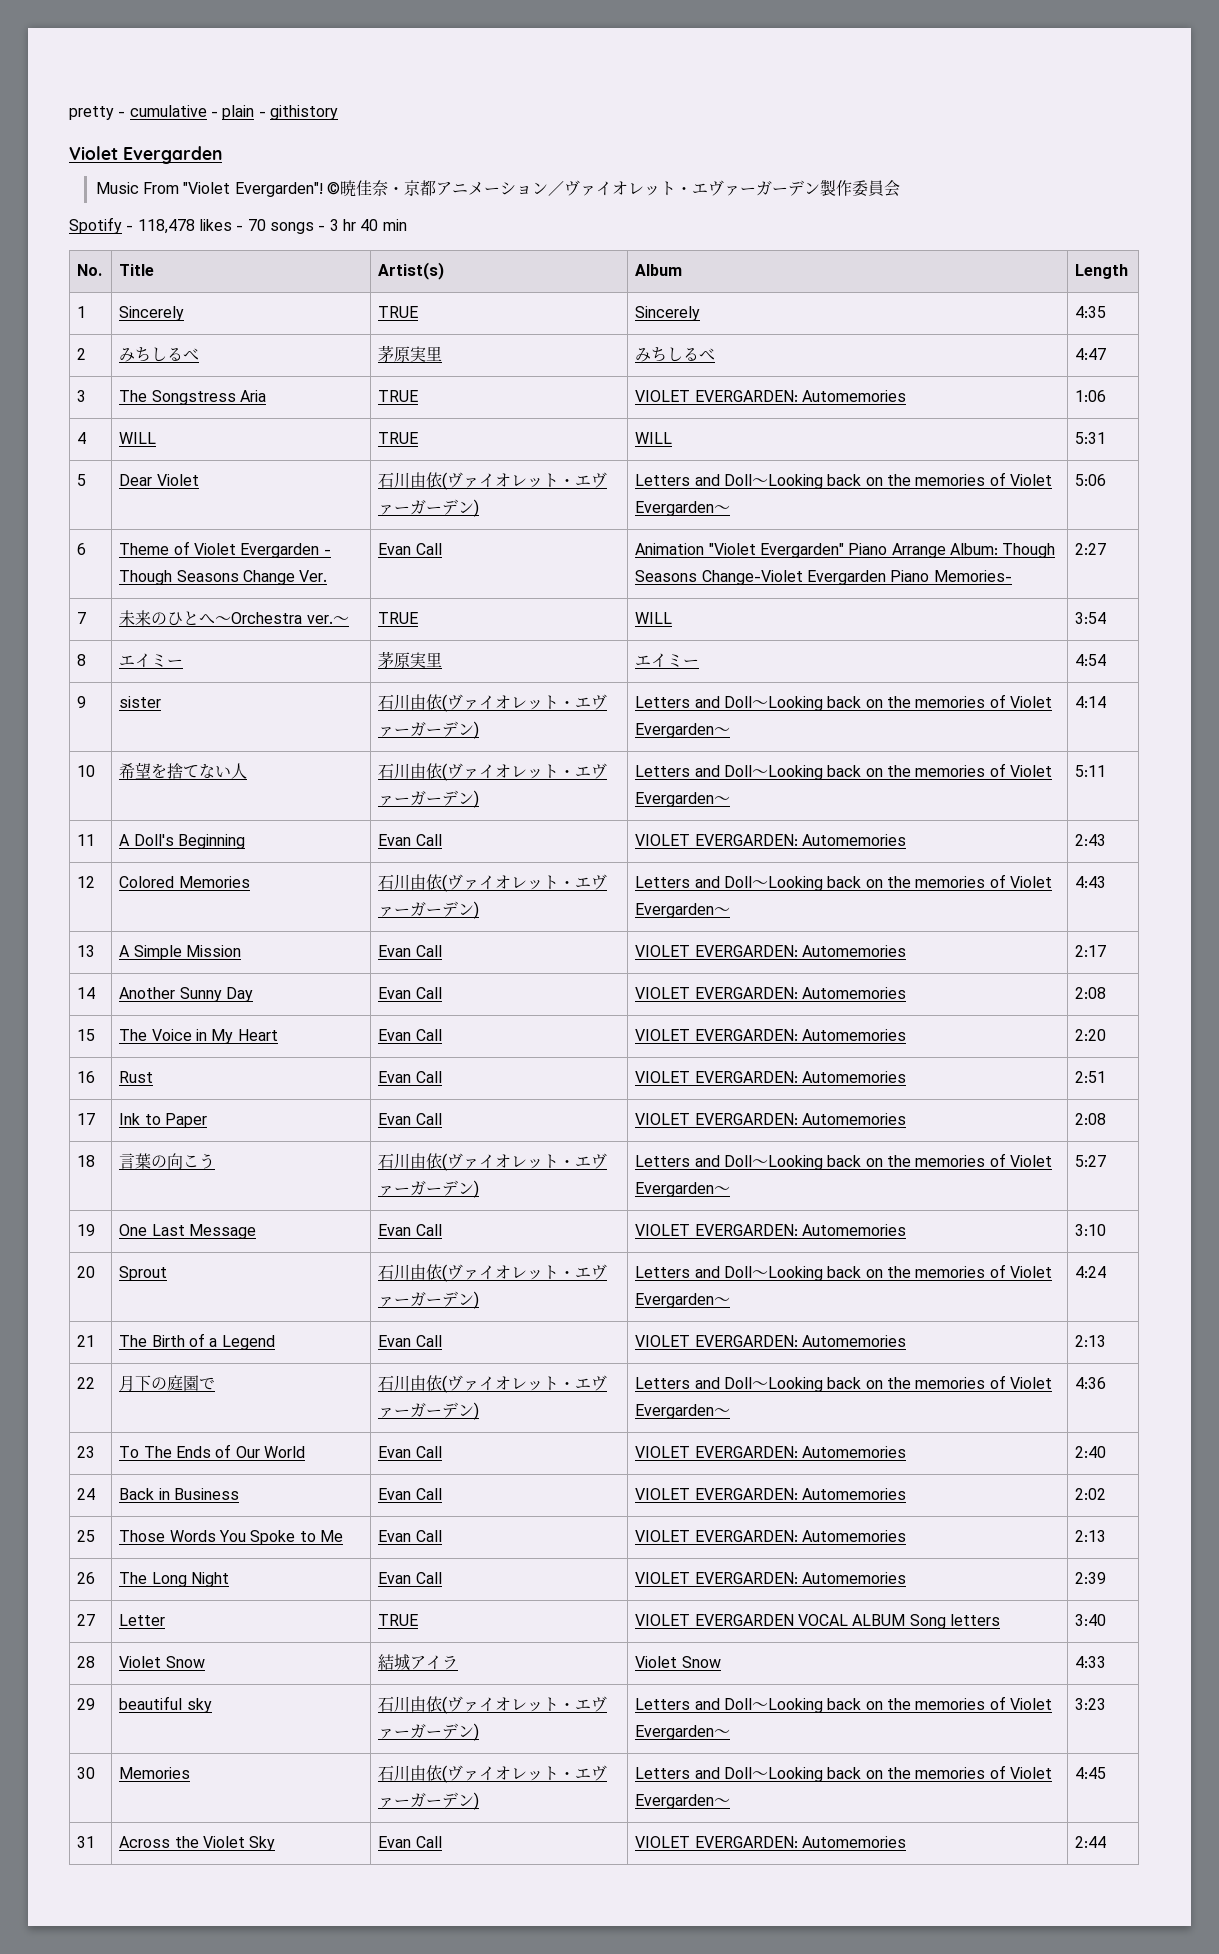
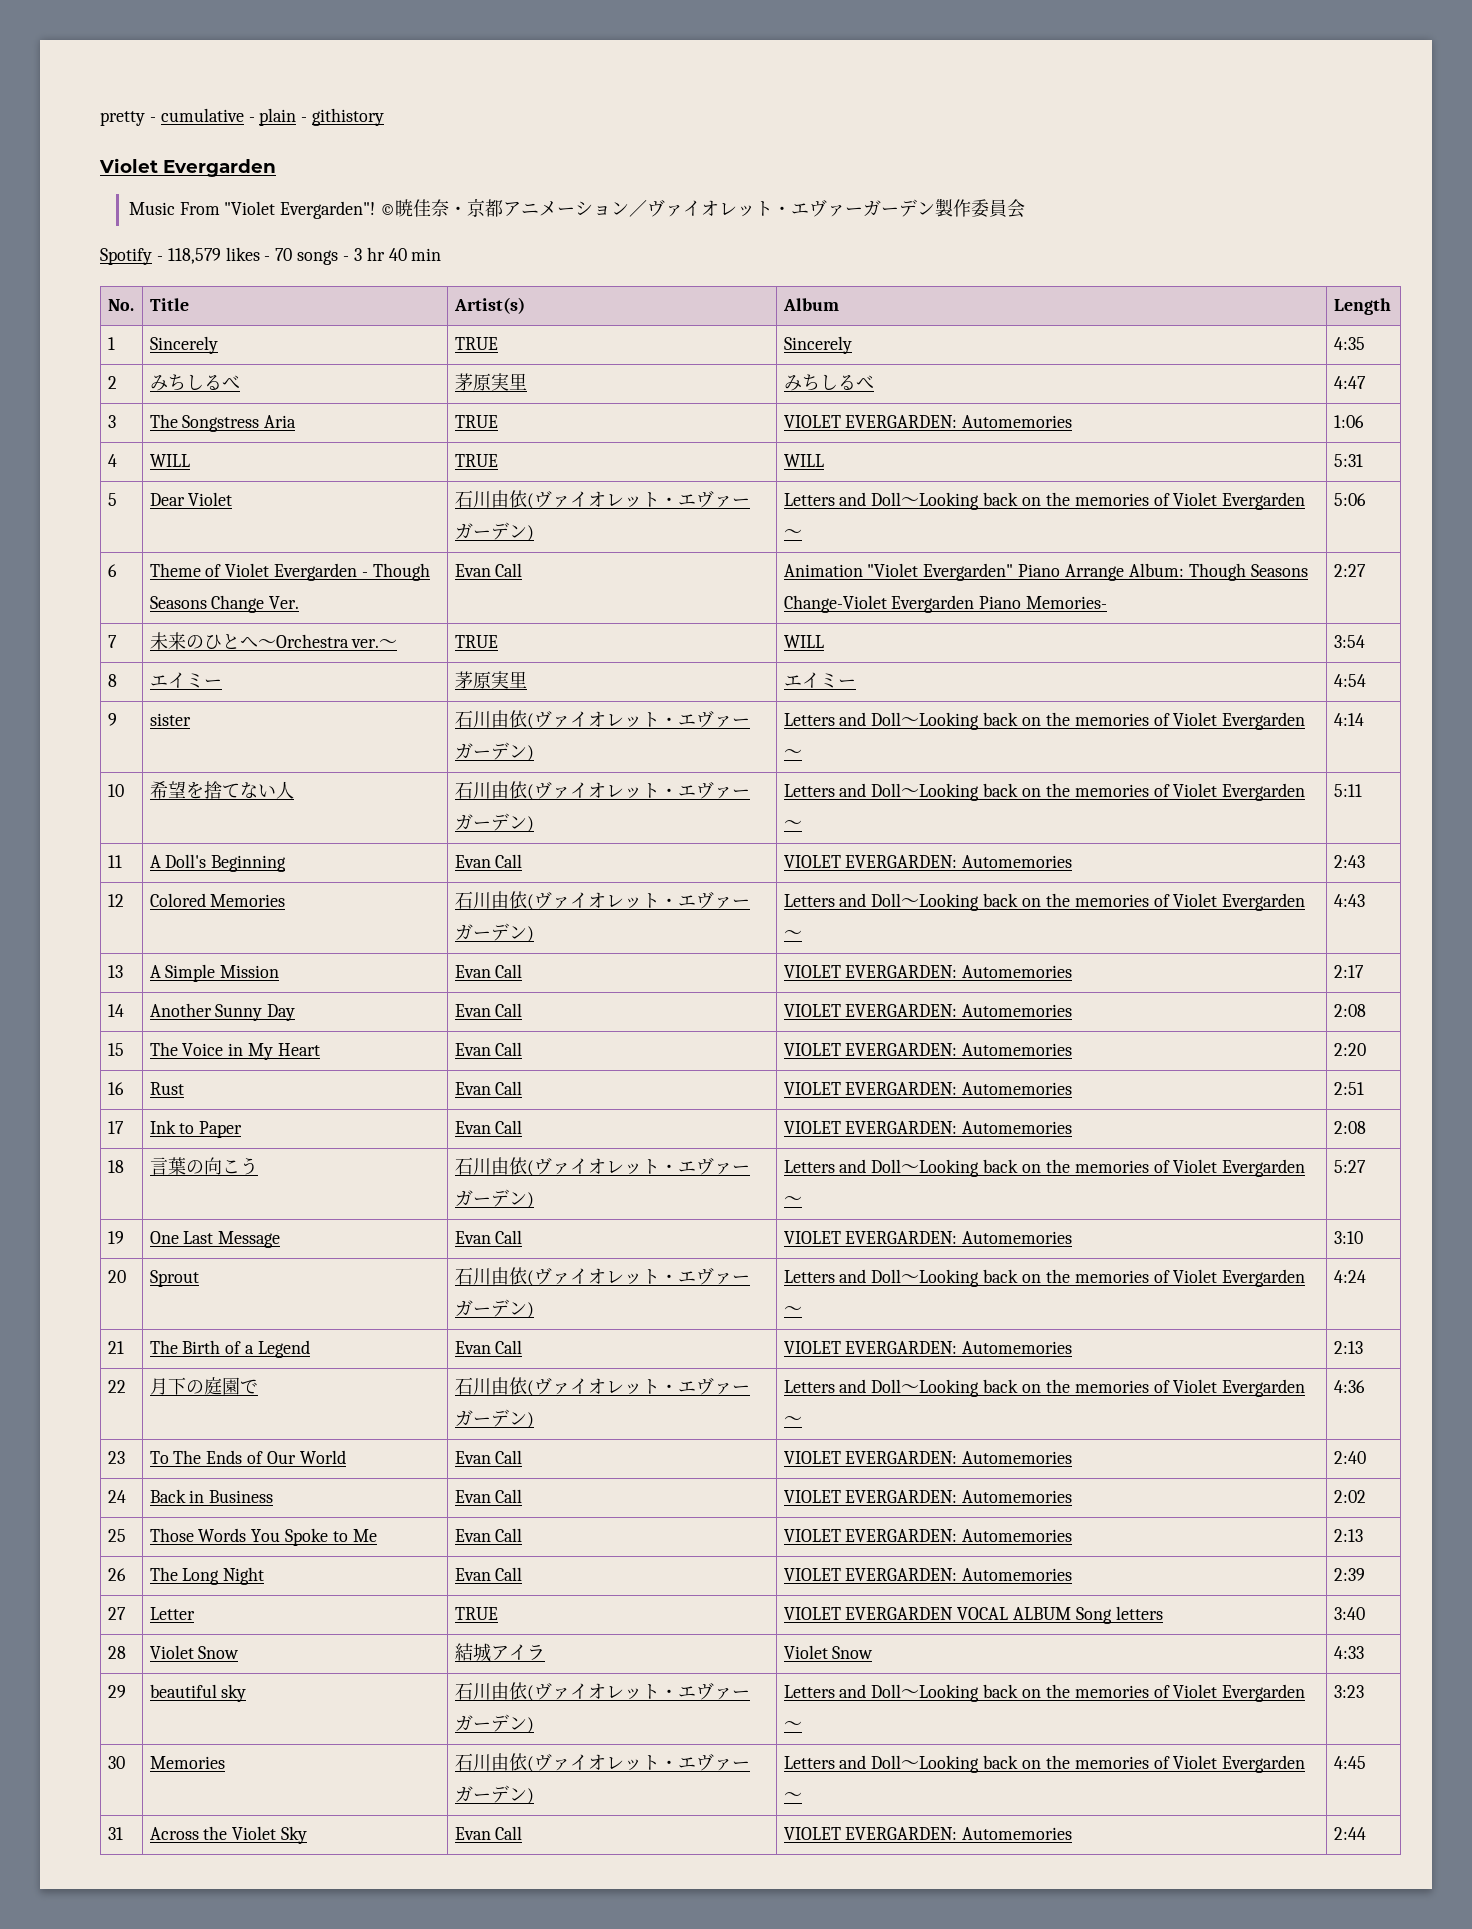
- Spotify - 118,478 likes - 70 songs - 3 hr 40 min
+ Spotify - 118,579 likes - 70 songs - 3 hr 40 min

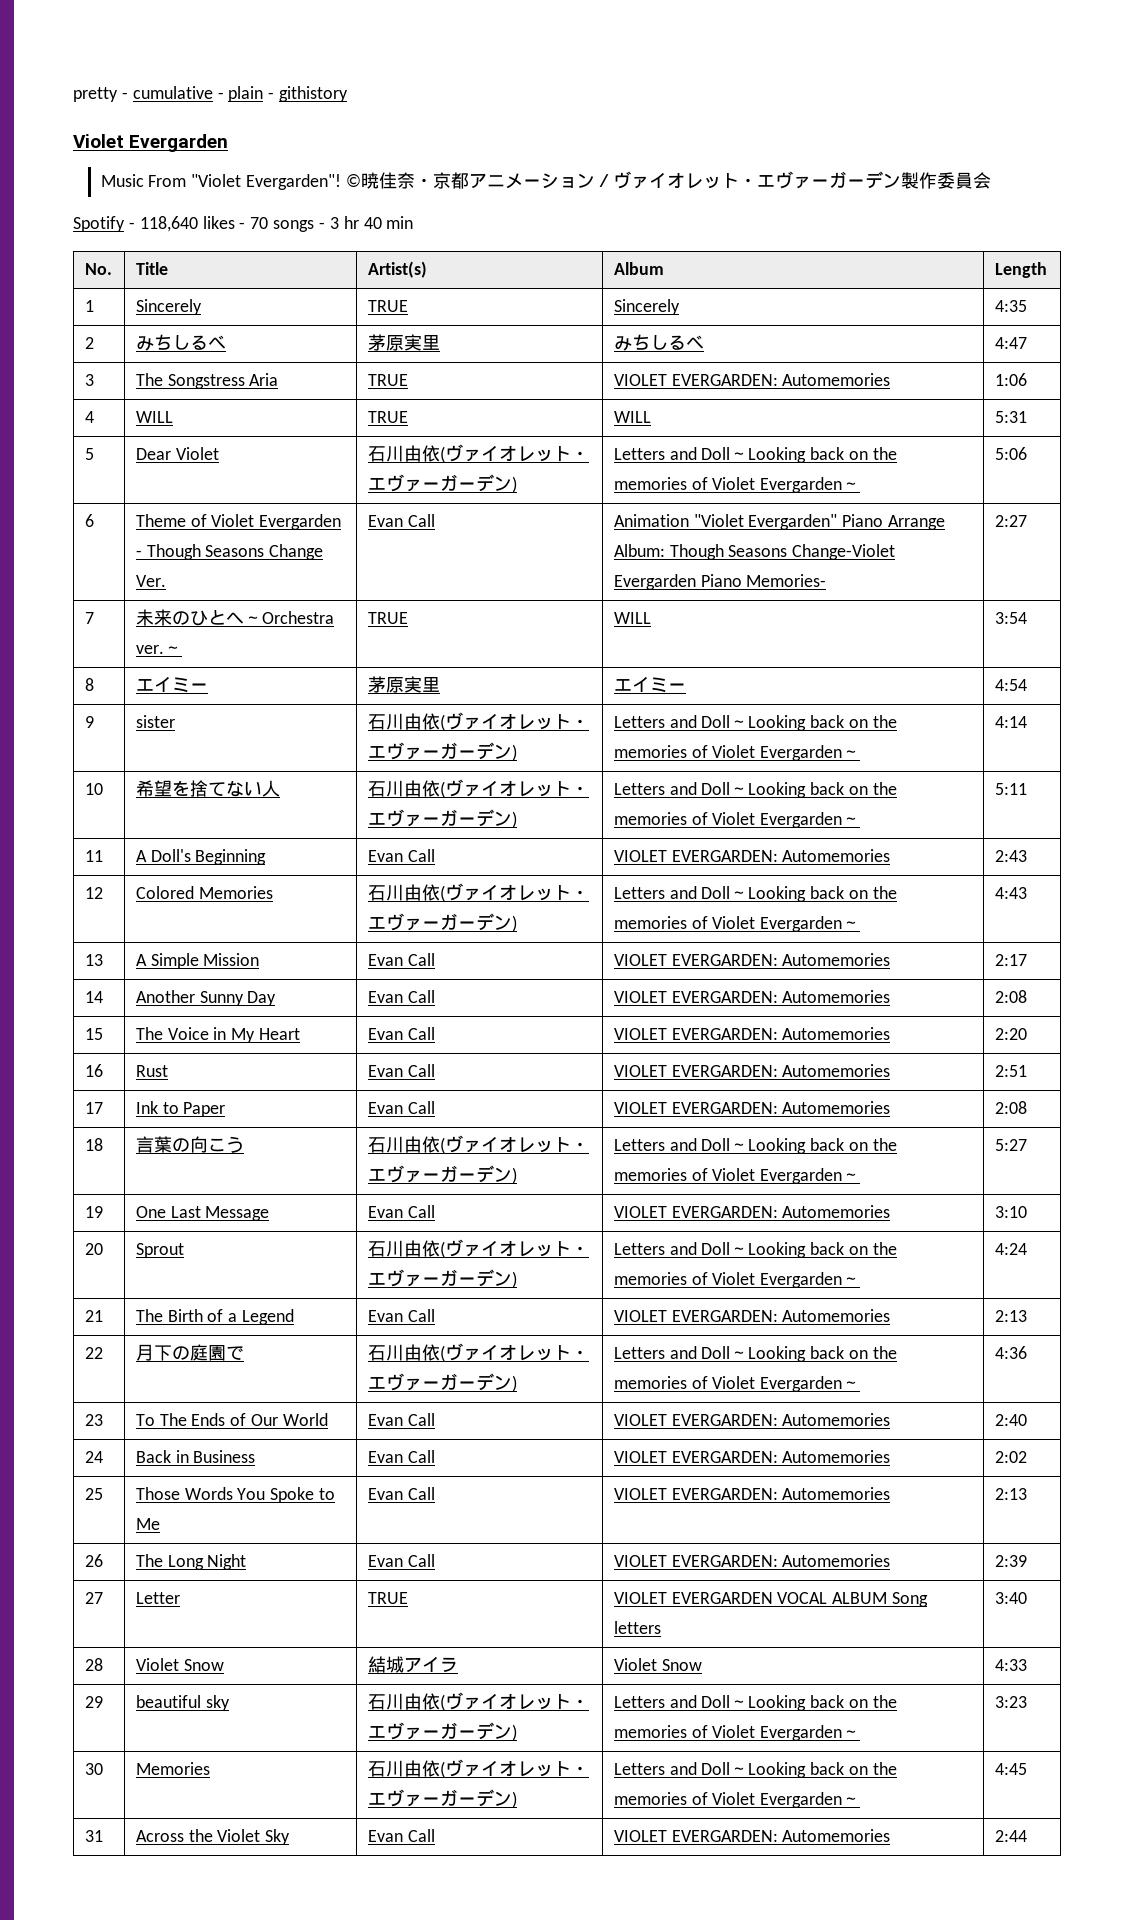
- Spotify - 118,579 likes - 70 songs - 3 hr 40 min
+ Spotify - 118,640 likes - 70 songs - 3 hr 40 min

